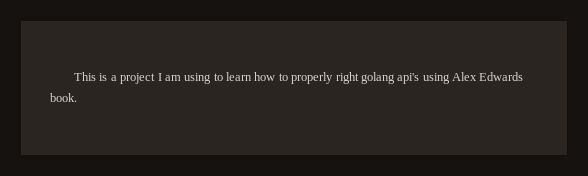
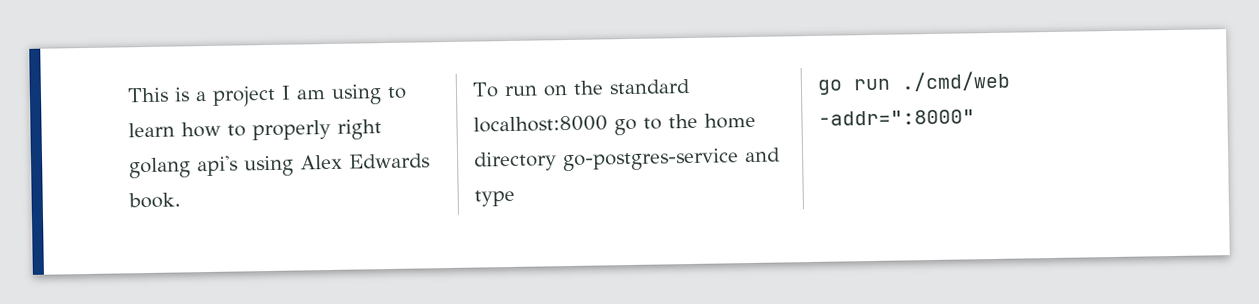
+ To run on the standard localhost:8000 go to the home directory go-postgres-service and type
+ go run ./cmd/web -addr=":8000"

